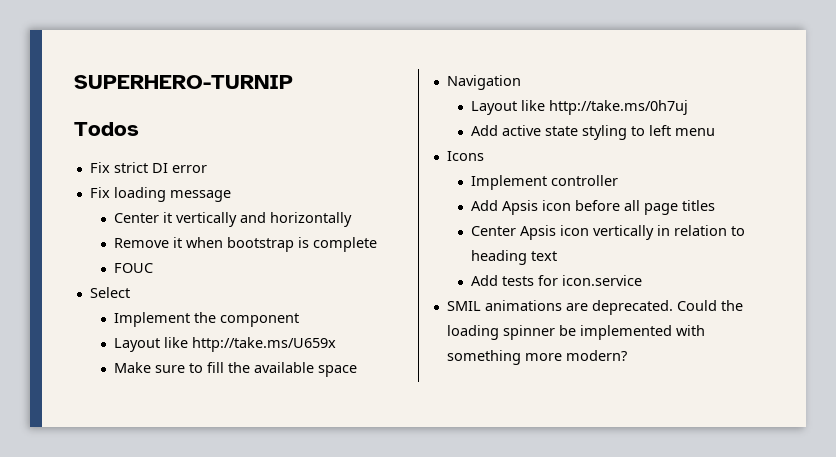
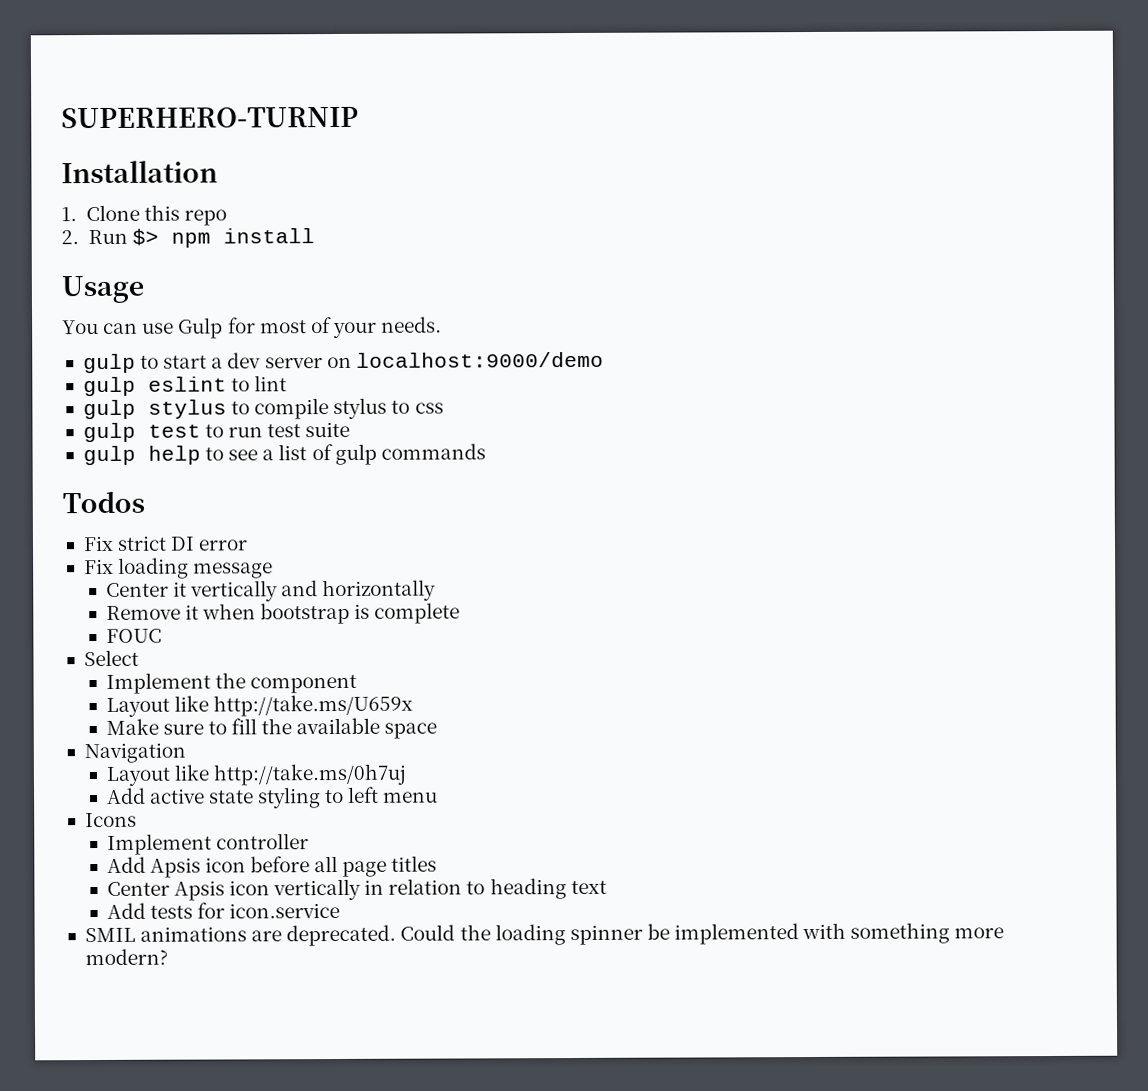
+ Installation
+ 1. Clone this repo
+ 2. Run $> npm install
+ Usage
+ You can use Gulp for most of your needs.
+ gulp to start a dev server on localhost:9000/demo
+ gulp eslint to lint
+ gulp stylus to compile stylus to css
+ gulp test to run test suite
+ gulp help to see a list of gulp commands

